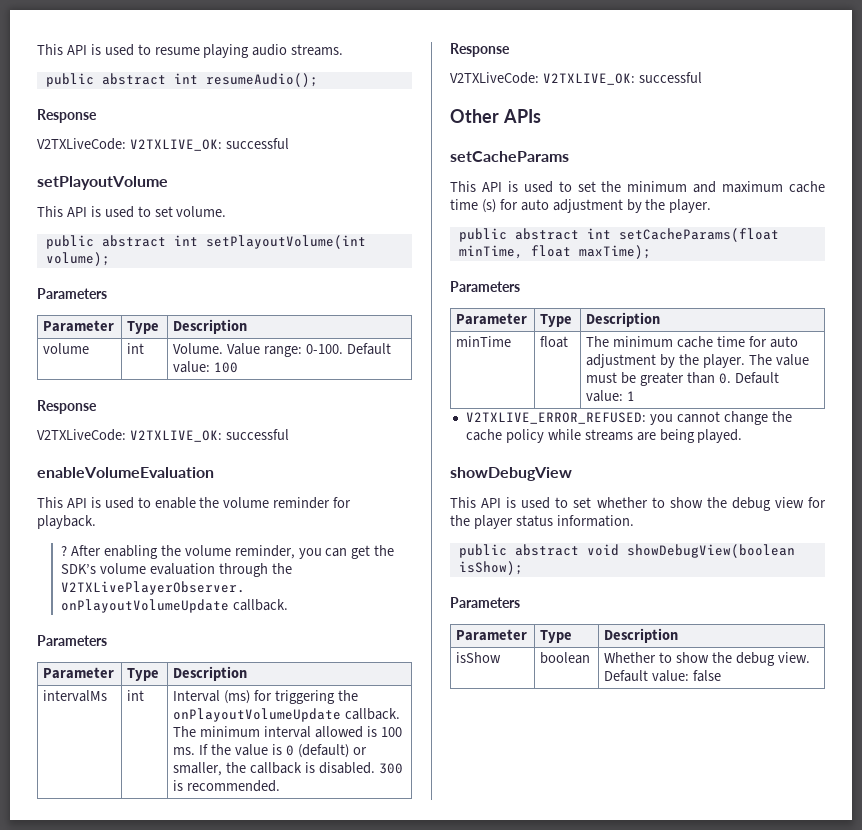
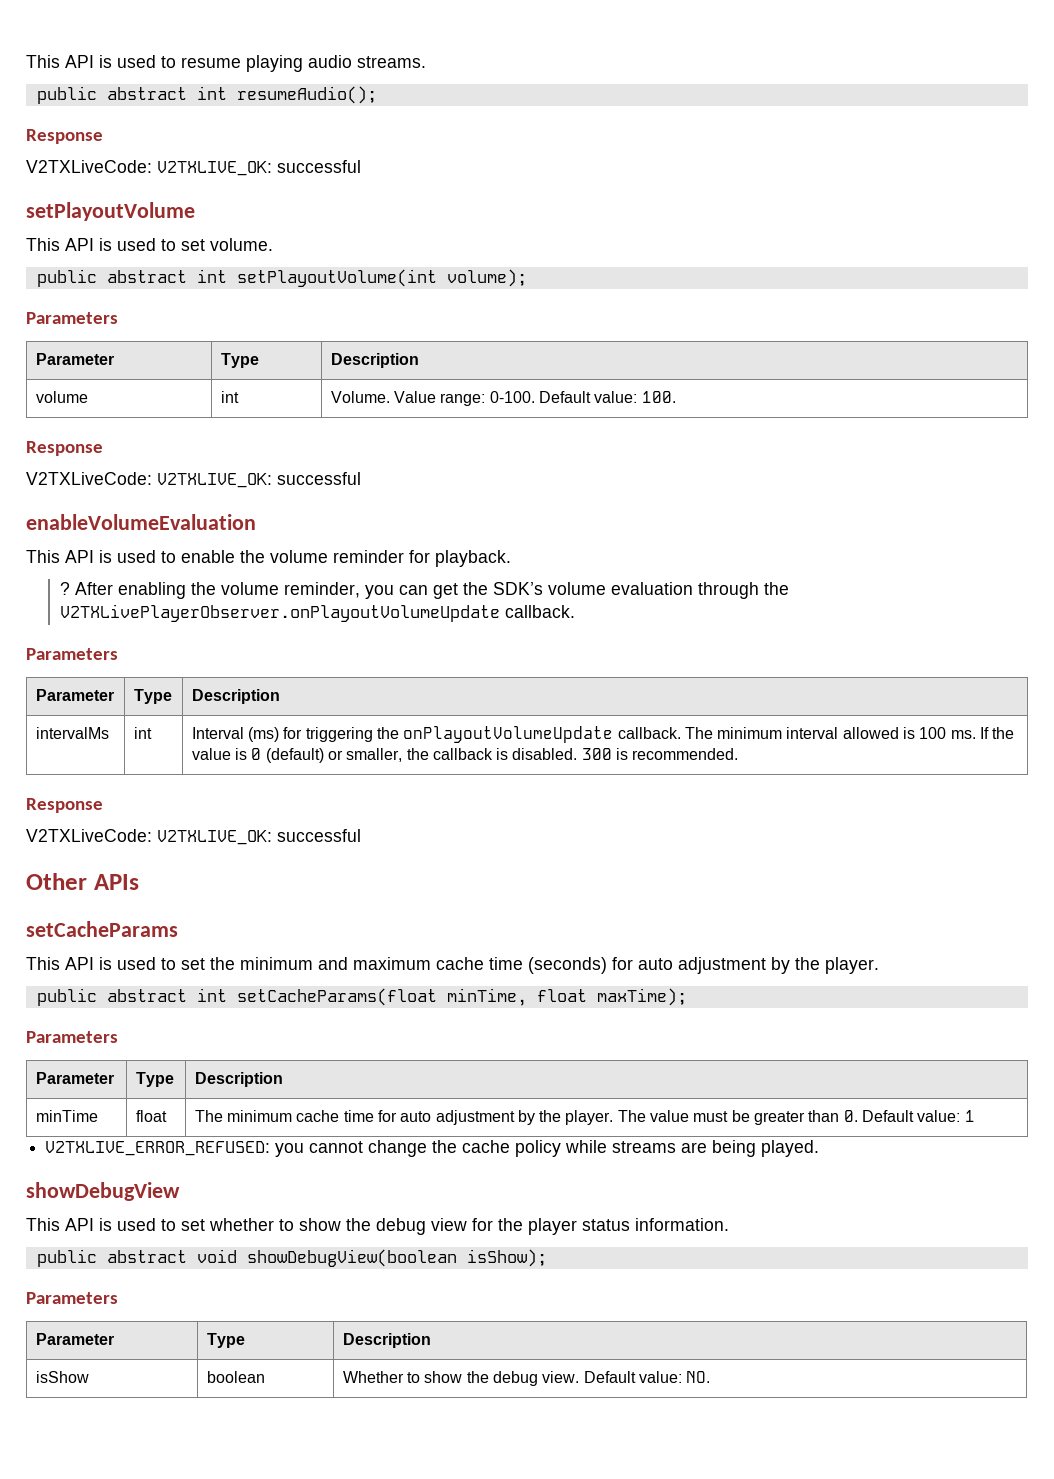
- volume | int | Volume. Value range: 0-100. Default value: 100
+ volume | int | Volume. Value range: 0-100. Default value: 100.
- This API is used to set the minimum and maximum cache time (s) for auto adjustment by the player.
+ This API is used to set the minimum and maximum cache time (seconds) for auto adjustment by the player.
- isShow | boolean | Whether to show the debug view. Default value: false
+ isShow | boolean | Whether to show the debug view. Default value: NO.

